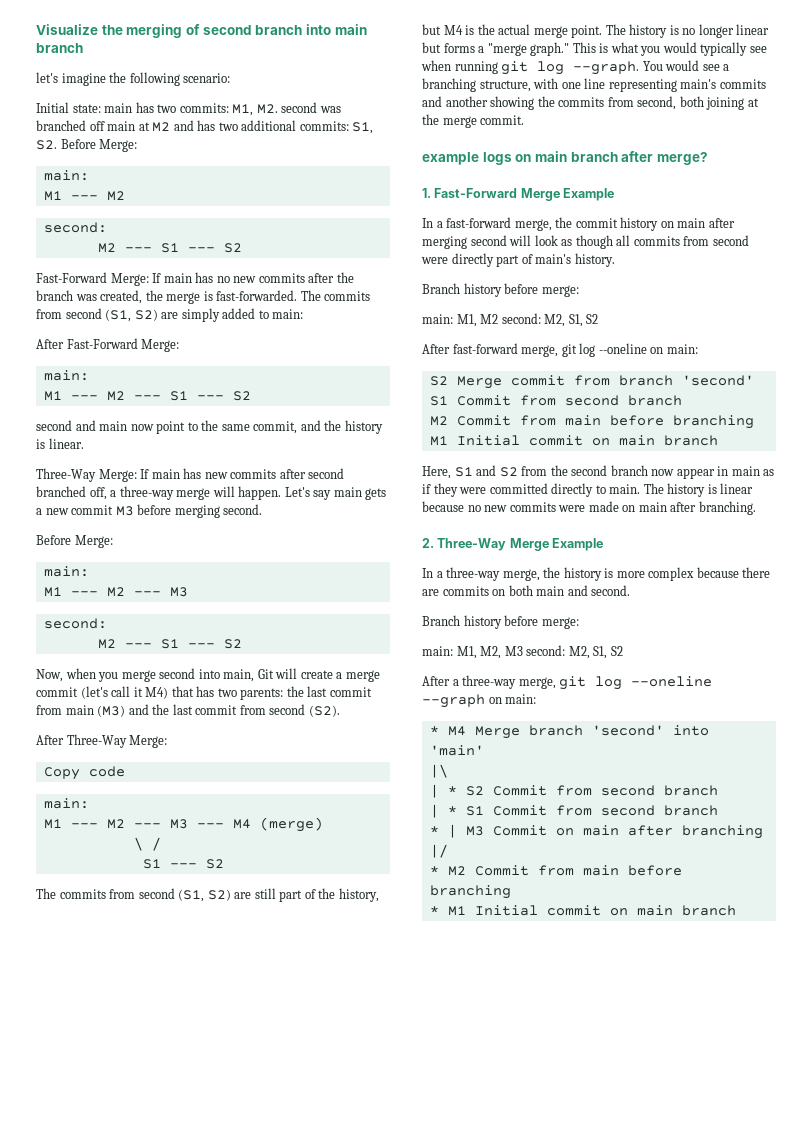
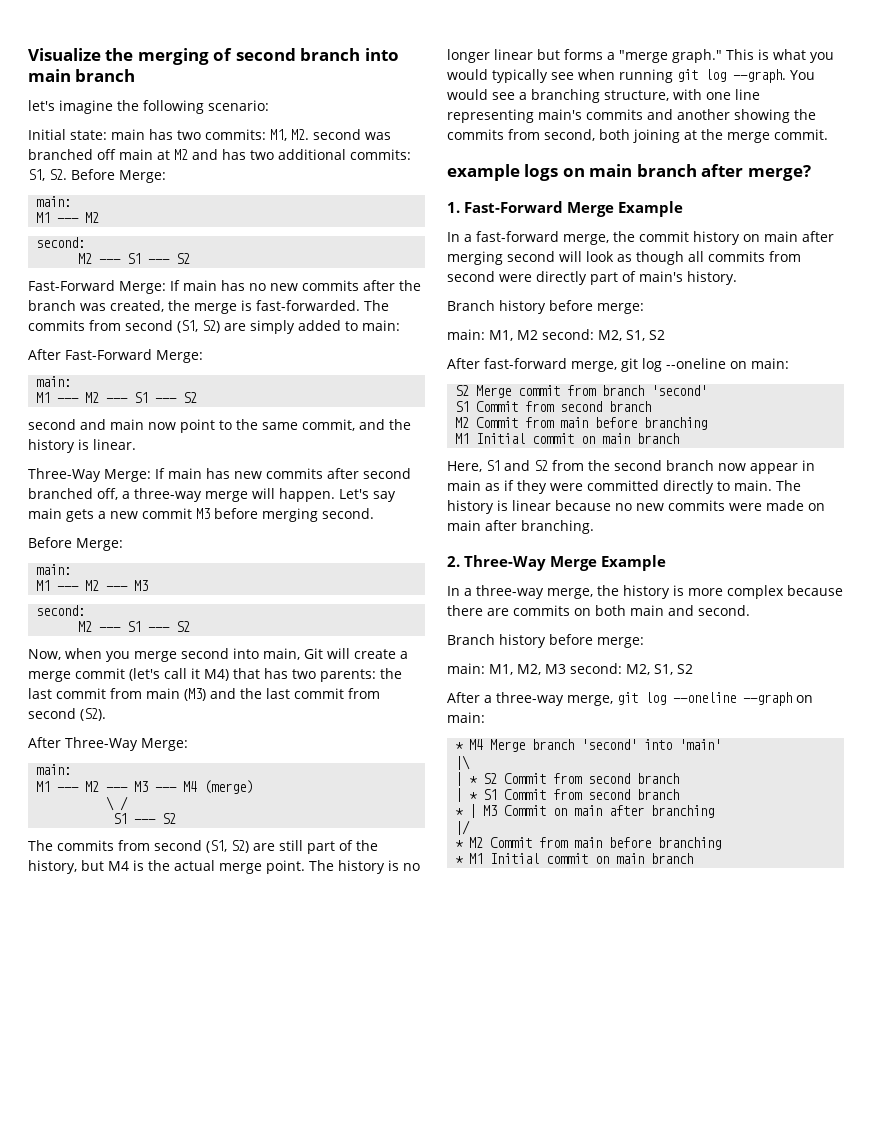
- Copy code

